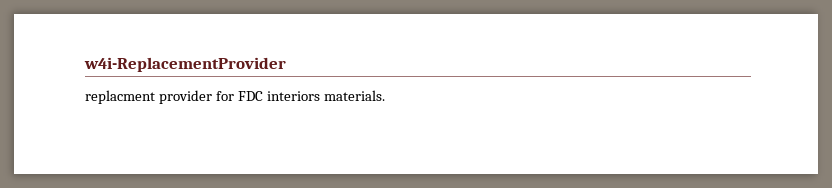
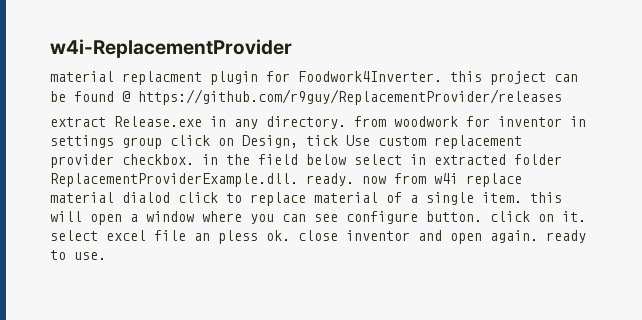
- replacment provider for FDC interiors materials.
+ material replacment plugin for Foodwork4Inverter. this project can be found @ https://github.com/r9guy/ReplacementProvider/releases
+ extract Release.exe in any directory. from woodwork for inventor in settings group click on Design, tick Use custom replacement provider checkbox. in the field below select in extracted folder ReplacementProviderExample.dll. ready. now from w4i replace material dialod click to replace material of a single item. this will open a window where you can see configure button. click on it. select excel file an pless ok. close inventor and open again. ready to use.

